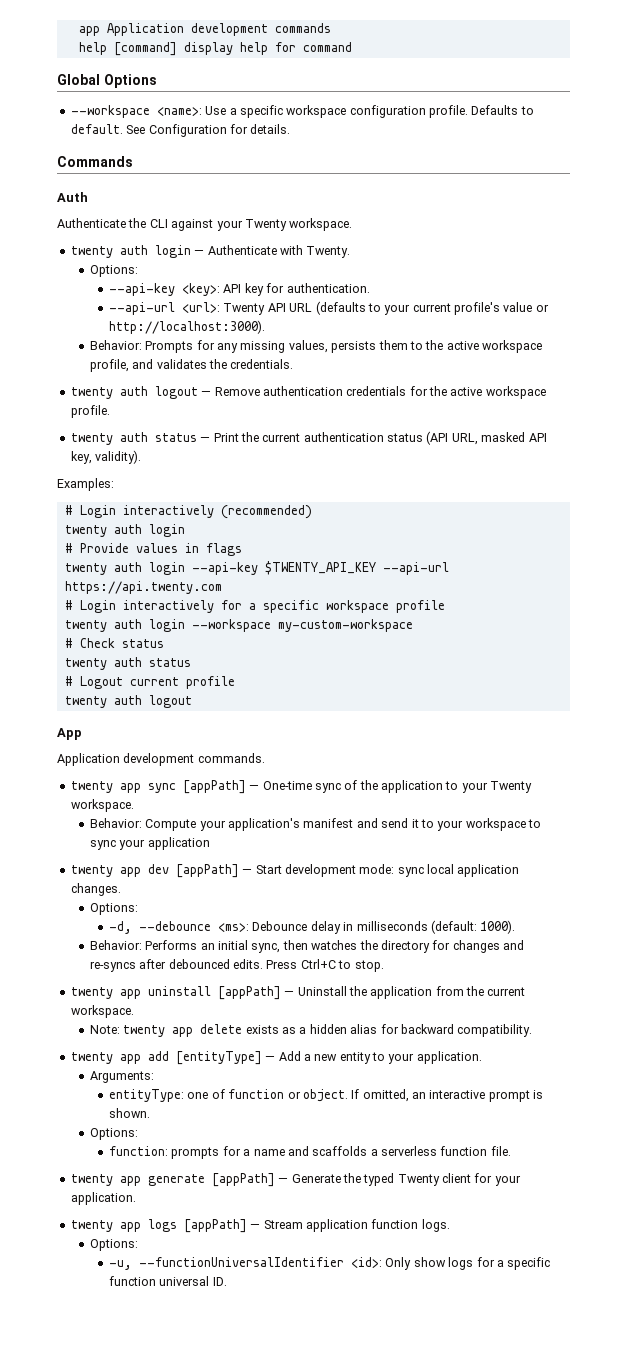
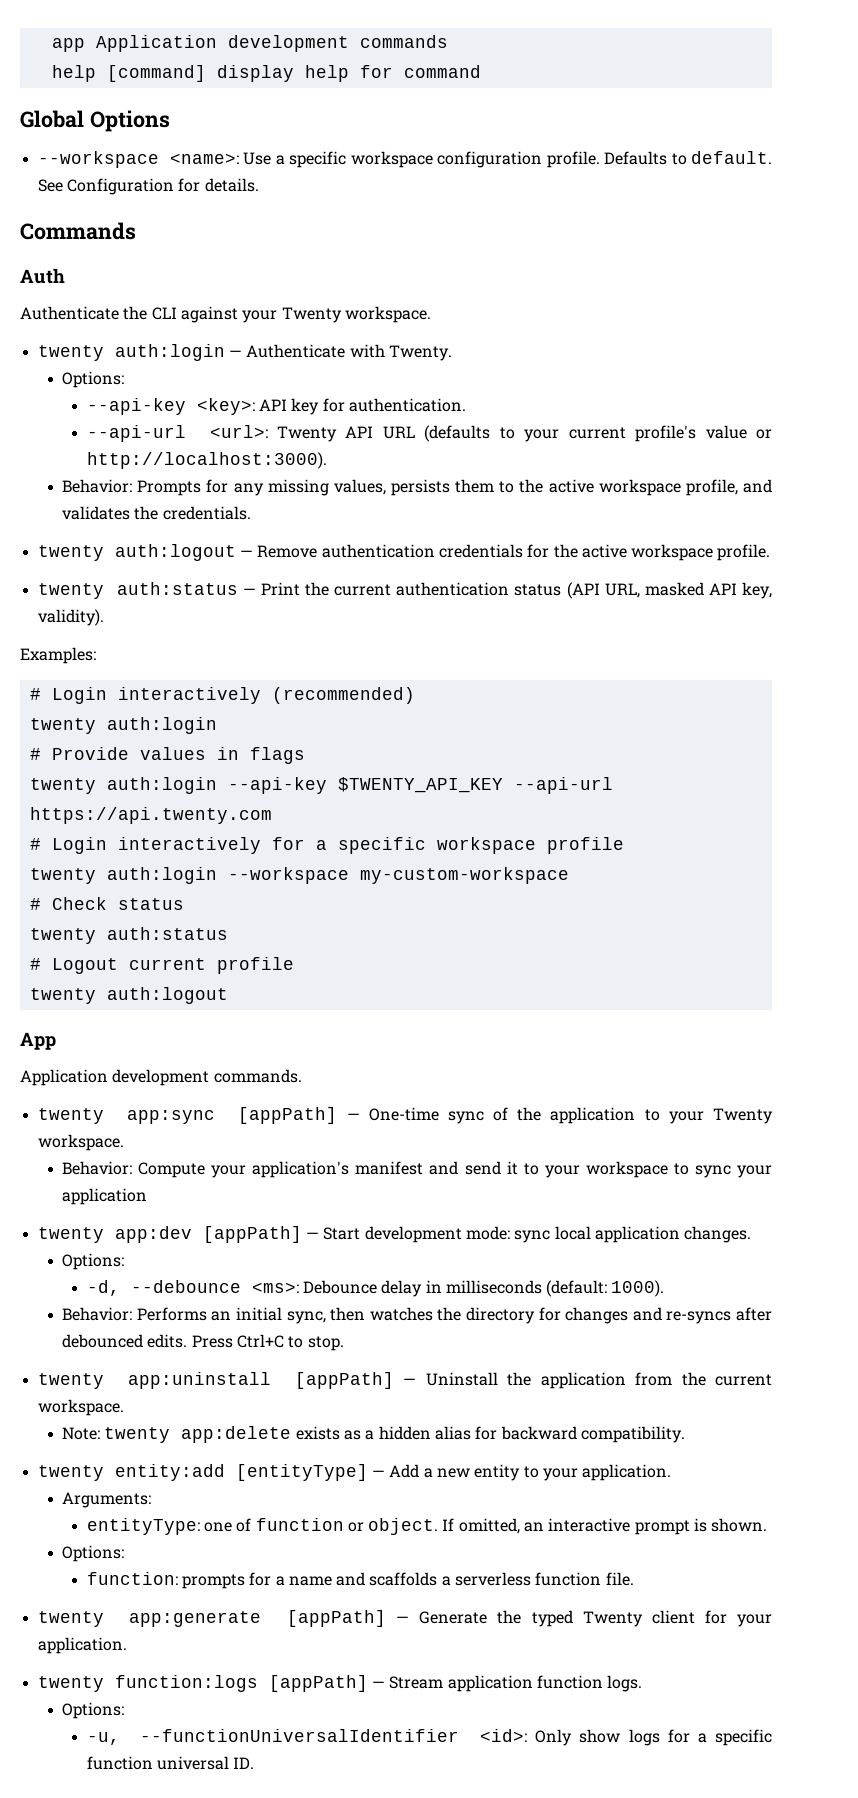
- twenty auth login — Authenticate with Twenty.
+ twenty auth:login — Authenticate with Twenty.
- twenty auth logout — Remove authentication credentials for the active workspace profile.
+ twenty auth:logout — Remove authentication credentials for the active workspace profile.
- twenty auth status — Print the current authentication status (API URL, masked API key, validity).
+ twenty auth:status — Print the current authentication status (API URL, masked API key, validity).
  # Login interactively (recommended)
- twenty auth login
+ twenty auth:login
- twenty auth login --api-key $TWENTY_API_KEY --api-url https://api.twenty.com
+ twenty auth:login --api-key $TWENTY_API_KEY --api-url https://api.twenty.com
- twenty auth login --workspace my-custom-workspace
+ twenty auth:login --workspace my-custom-workspace
  # Check status
- twenty auth status
+ twenty auth:status
  # Logout current profile
- twenty auth logout
+ twenty auth:logout
- twenty app sync [appPath] — One-time sync of the application to your Twenty workspace.
+ twenty app:sync [appPath] — One-time sync of the application to your Twenty workspace.
- twenty app dev [appPath] — Start development mode: sync local application changes.
+ twenty app:dev [appPath] — Start development mode: sync local application changes.
- twenty app uninstall [appPath] — Uninstall the application from the current workspace.
+ twenty app:uninstall [appPath] — Uninstall the application from the current workspace.
- Note: twenty app delete exists as a hidden alias for backward compatibility.
+ Note: twenty app:delete exists as a hidden alias for backward compatibility.
- twenty app add [entityType] — Add a new entity to your application.
+ twenty entity:add [entityType] — Add a new entity to your application.
- twenty app generate [appPath] — Generate the typed Twenty client for your application.
+ twenty app:generate [appPath] — Generate the typed Twenty client for your application.
- twenty app logs [appPath] — Stream application function logs.
+ twenty function:logs [appPath] — Stream application function logs.

